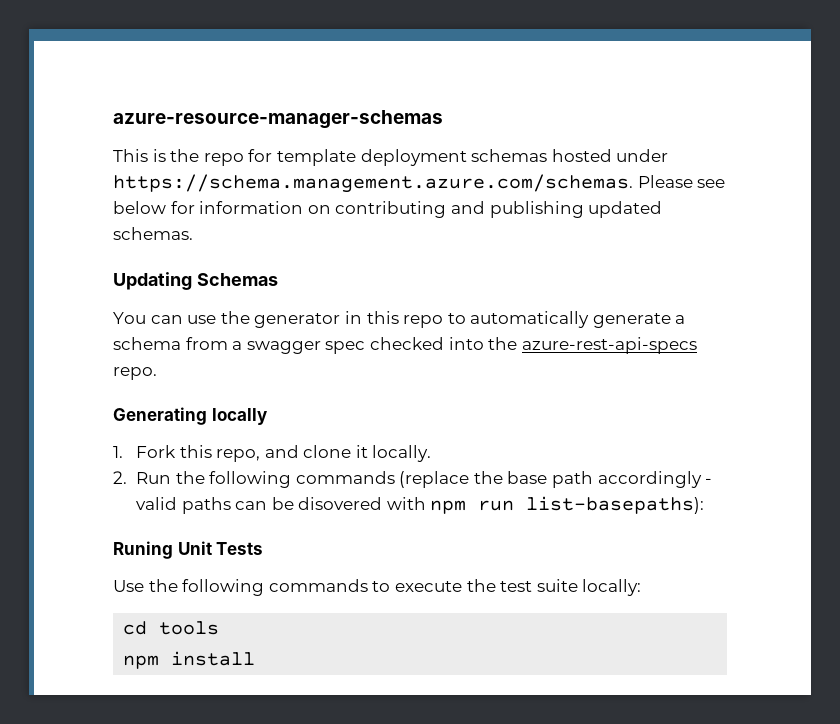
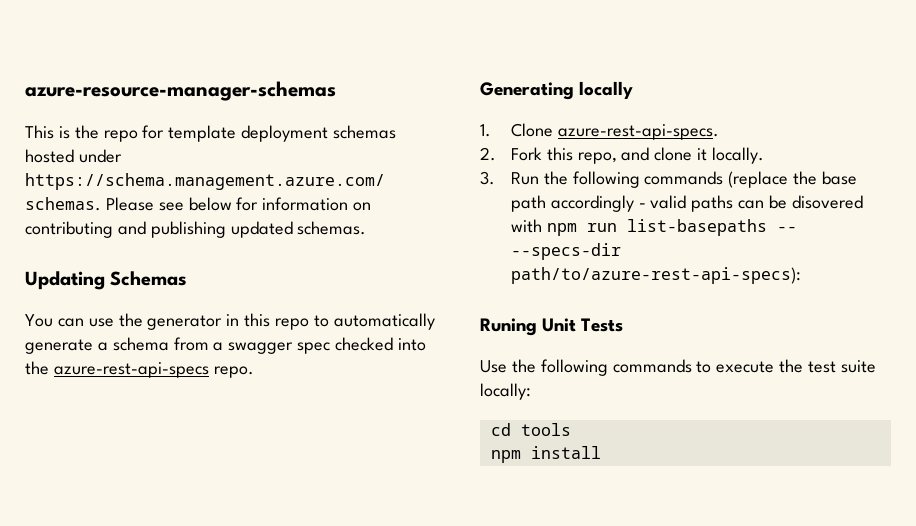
- 1. Fork this repo, and clone it locally.
+ 1. Clone azure-rest-api-specs.
+ 2. Fork this repo, and clone it locally.
- 2. Run the following commands (replace the base path accordingly - valid paths can be disovered with npm run list-basepaths):
+ 3. Run the following commands (replace the base path accordingly - valid paths can be disovered with npm run list-basepaths -- --specs-dir path/to/azure-rest-api-specs):

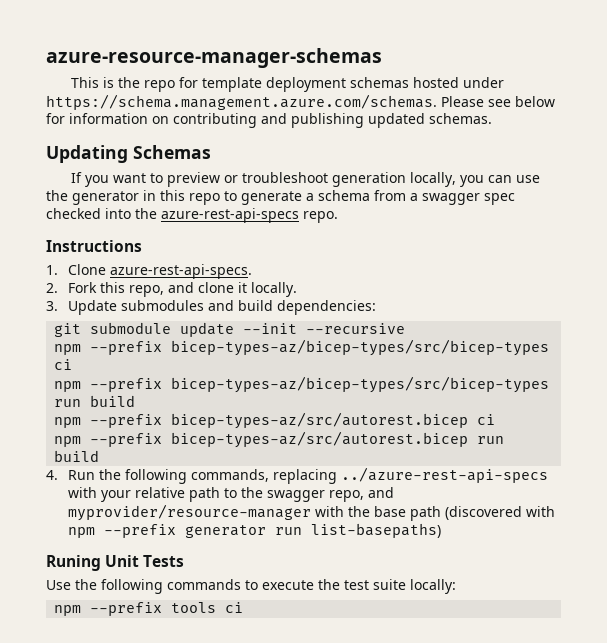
- You can use the generator in this repo to automatically generate a schema from a swagger spec checked into the azure-rest-api-specs repo.
+ If you want to preview or troubleshoot generation locally, you can use the generator in this repo to generate a schema from a swagger spec checked into the azure-rest-api-specs repo.
- Generating locally
+ Instructions
- 3. Run the following commands (replace the base path accordingly - valid paths can be disovered with npm run list-basepaths -- --specs-dir path/to/azure-rest-api-specs):
+ 3. Update submodules and build dependencies:
+ git submodule update --init --recursive
+ npm --prefix bicep-types-az/bicep-types/src/bicep-types ci
+ npm --prefix bicep-types-az/bicep-types/src/bicep-types run build
+ npm --prefix bicep-types-az/src/autorest.bicep ci
+ npm --prefix bicep-types-az/src/autorest.bicep run build
+ 4. Run the following commands, replacing ../azure-rest-api-specs with your relative path to the swagger repo, and myprovider/resource-manager with the base path (discovered with npm --prefix generator run list-basepaths)
- cd tools
- npm install
+ npm --prefix tools ci

